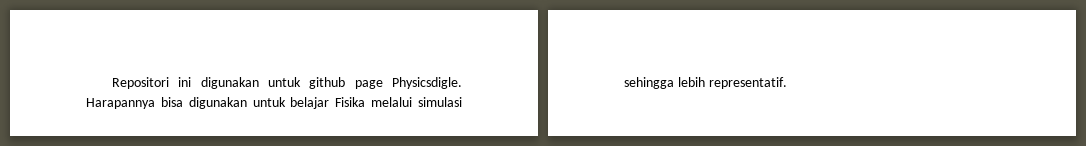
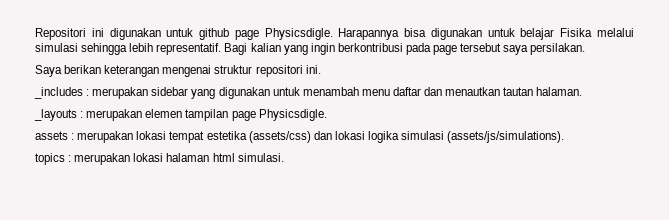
+ Bagi kalian yang ingin berkontribusi pada page tersebut saya persilakan.
+ Saya berikan keterangan mengenai struktur repositori ini.
+ _includes : merupakan sidebar yang digunakan untuk menambah menu daftar dan menautkan tautan halaman.
+ _layouts : merupakan elemen tampilan page Physicsdigle.
+ assets : merupakan lokasi tempat estetika (assets/css) dan lokasi logika simulasi (assets/js/simulations).
+ topics : merupakan lokasi halaman html simulasi.

